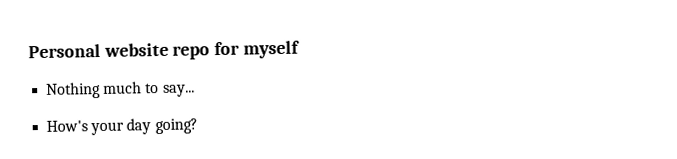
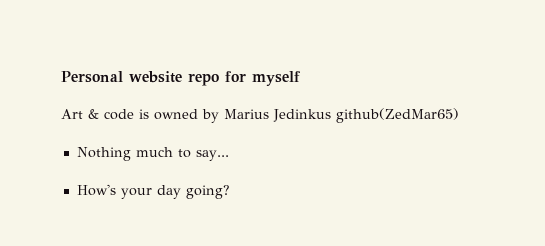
+ Art & code is owned by Marius Jedinkus github(ZedMar65)

